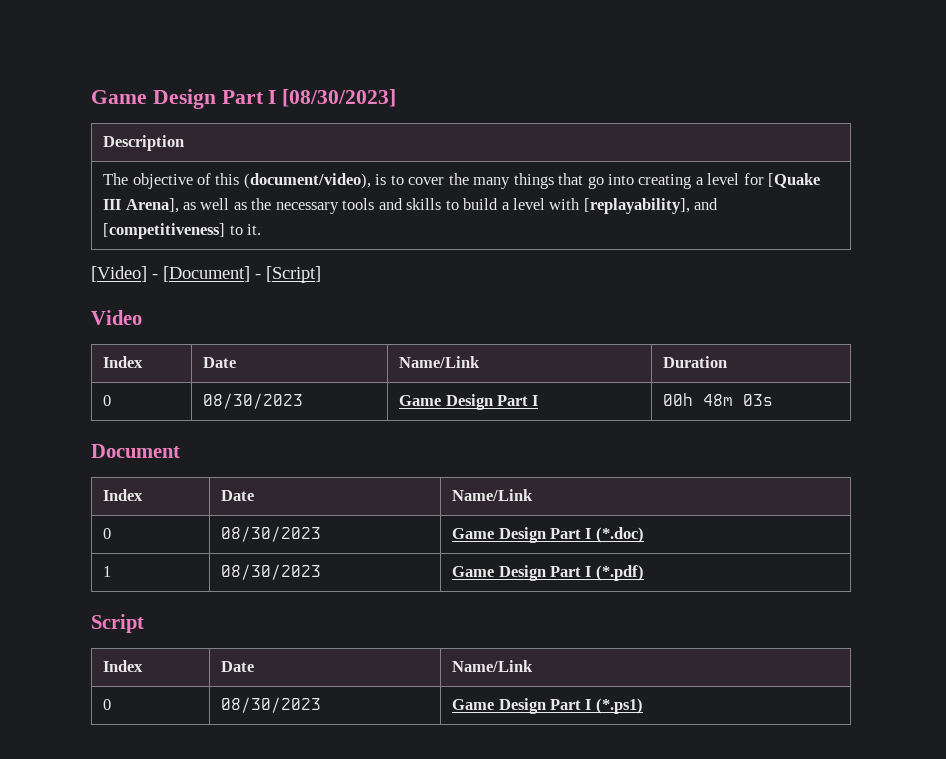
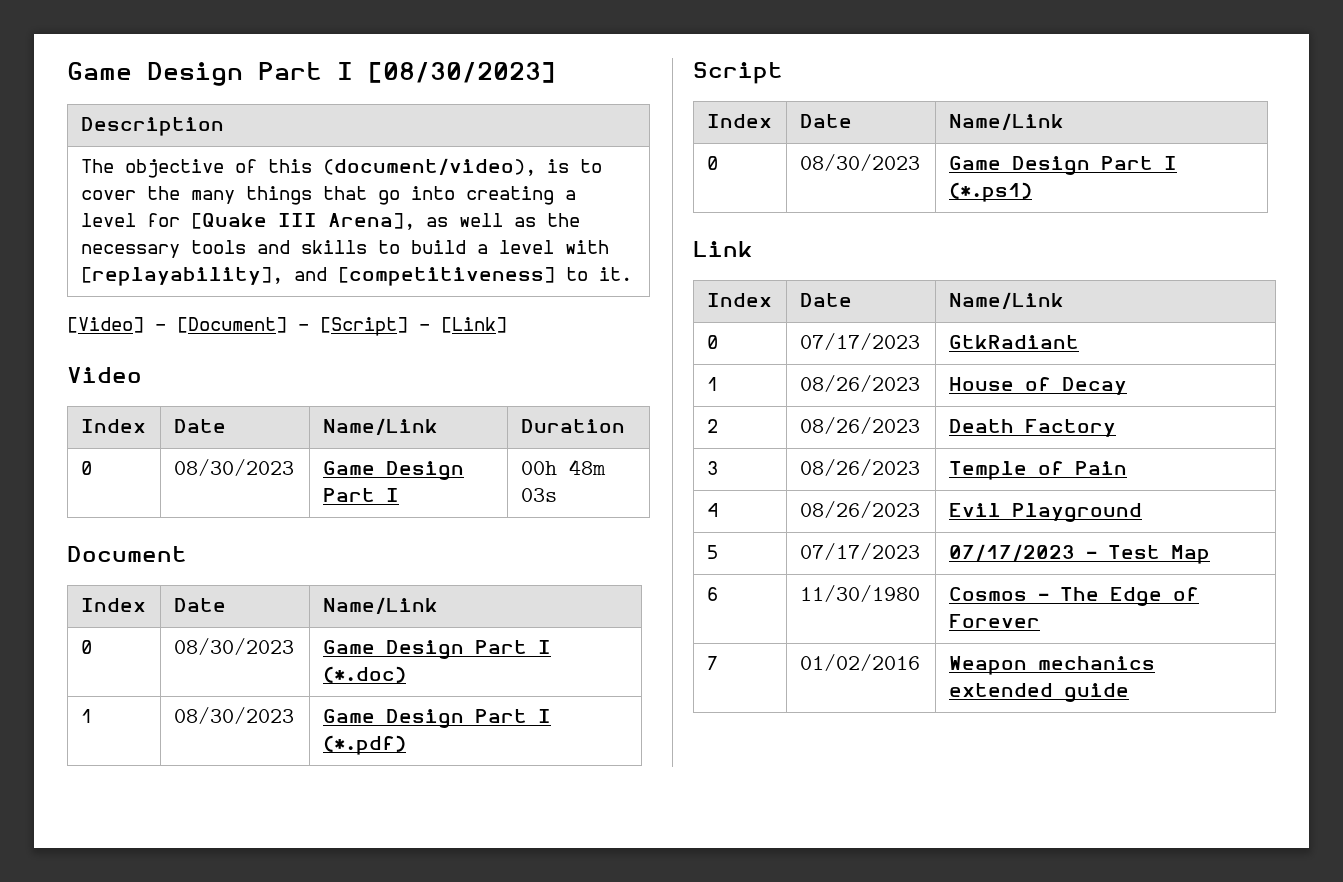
- [Video] - [Document] - [Script]
+ [Video] - [Document] - [Script] - [Link]
+ Link
+ Index | Date | Name/Link
+ 0 | 07/17/2023 | GtkRadiant
+ 1 | 08/26/2023 | House of Decay
+ 2 | 08/26/2023 | Death Factory
+ 3 | 08/26/2023 | Temple of Pain
+ 4 | 08/26/2023 | Evil Playground
+ 5 | 07/17/2023 | 07/17/2023 - Test Map
+ 6 | 11/30/1980 | Cosmos - The Edge of Forever
+ 7 | 01/02/2016 | Weapon mechanics extended guide

